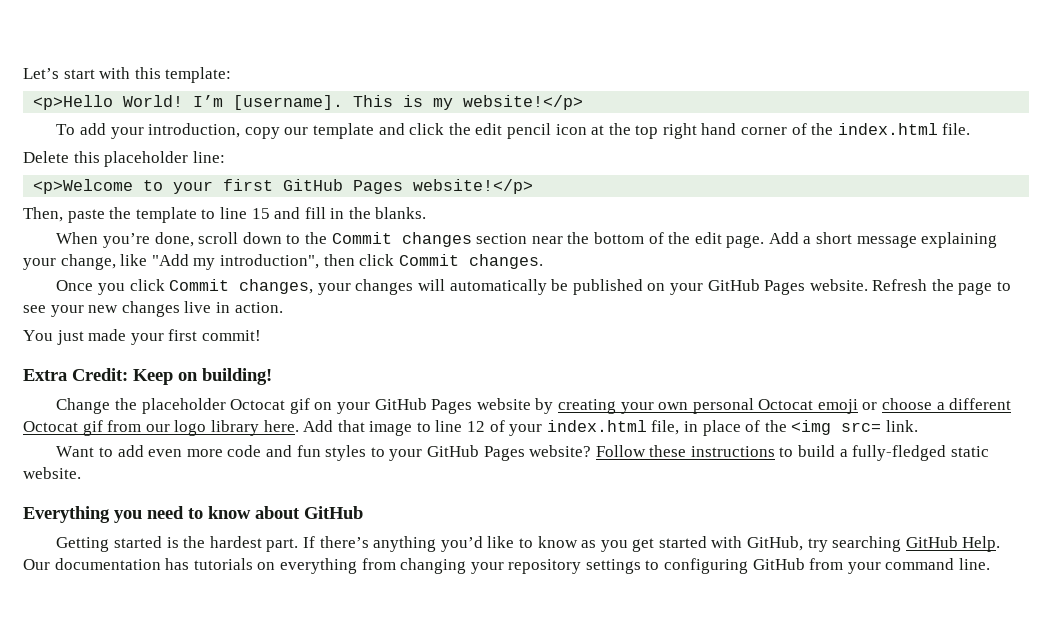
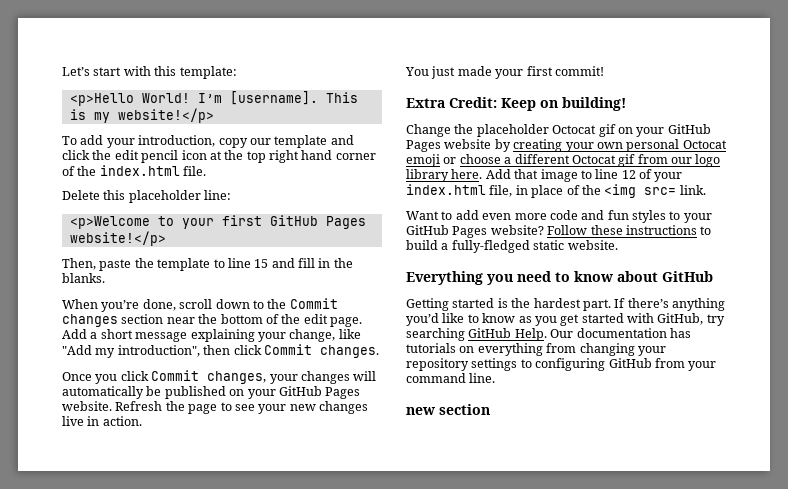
+ new section

